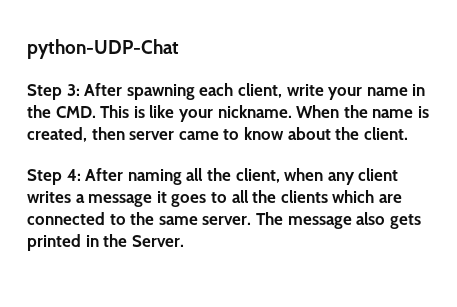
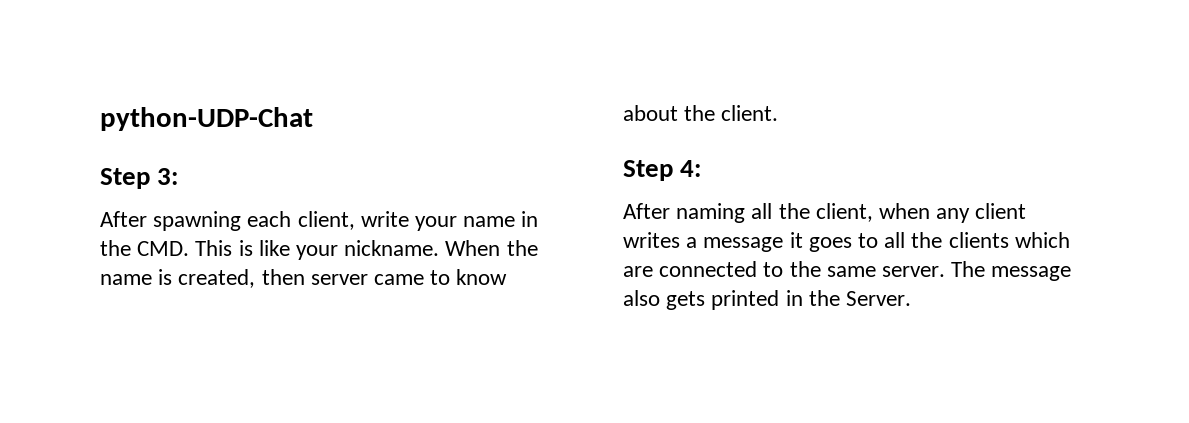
- Step 3: After spawning each client, write your name in the CMD. This is like your nickname.
+ Step 3:
+ After spawning each client, write your name in the CMD. This is like your nickname.
- Step 4: After naming all the client, when any client writes a message it goes to all the clients which are connected to the same server.
+ Step 4:
+ After naming all the client, when any client writes a message it goes to all the clients which are connected to the same server.

